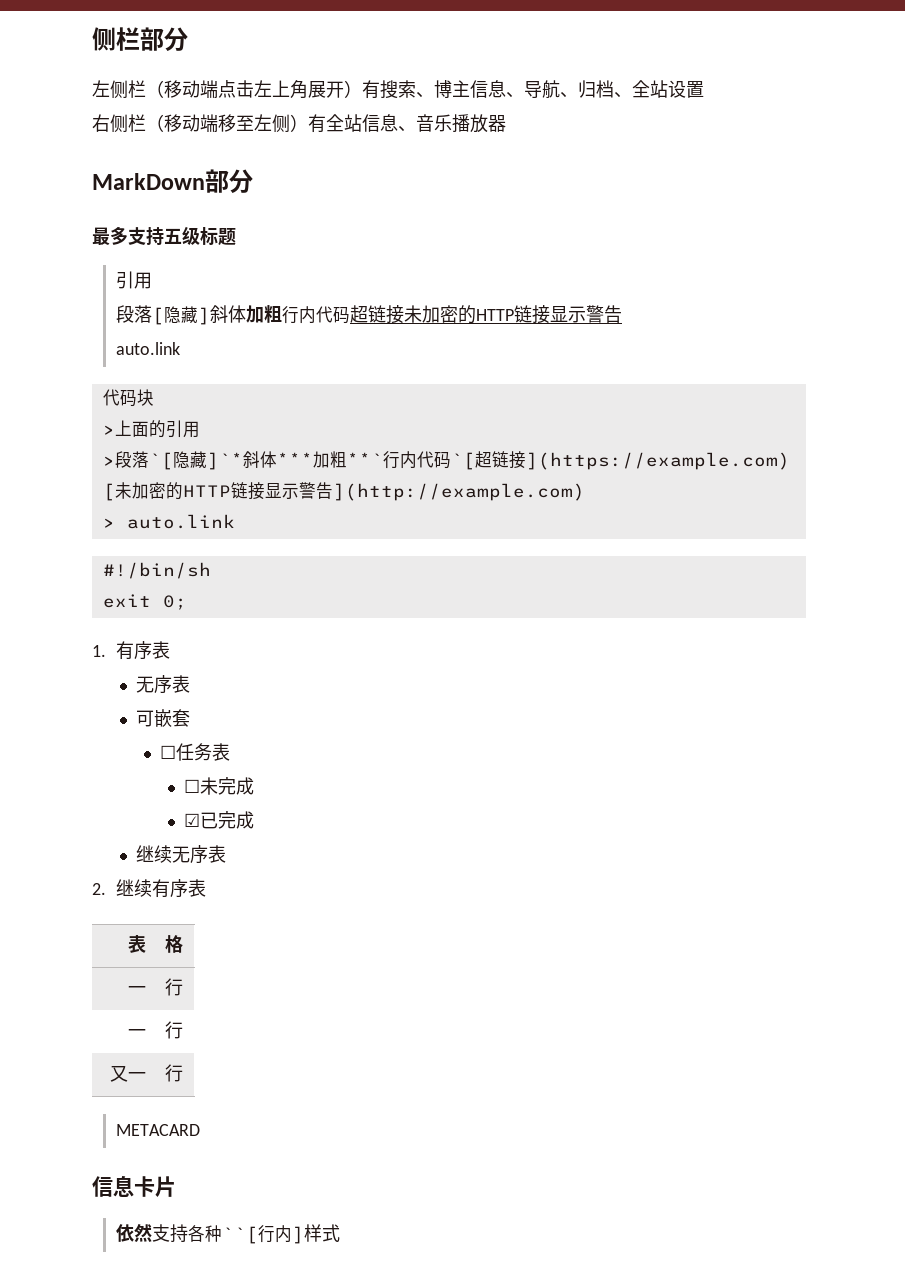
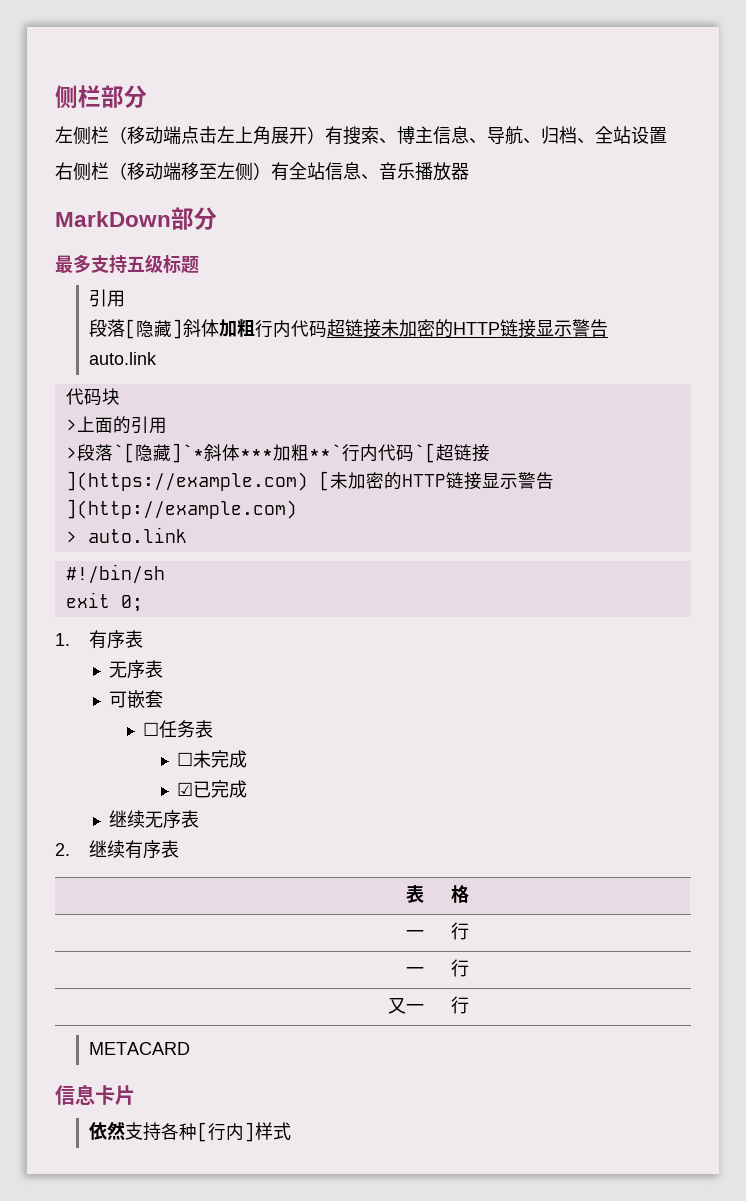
- 依然支持各种``[行内]样式
+ 依然支持各种[行内]样式

